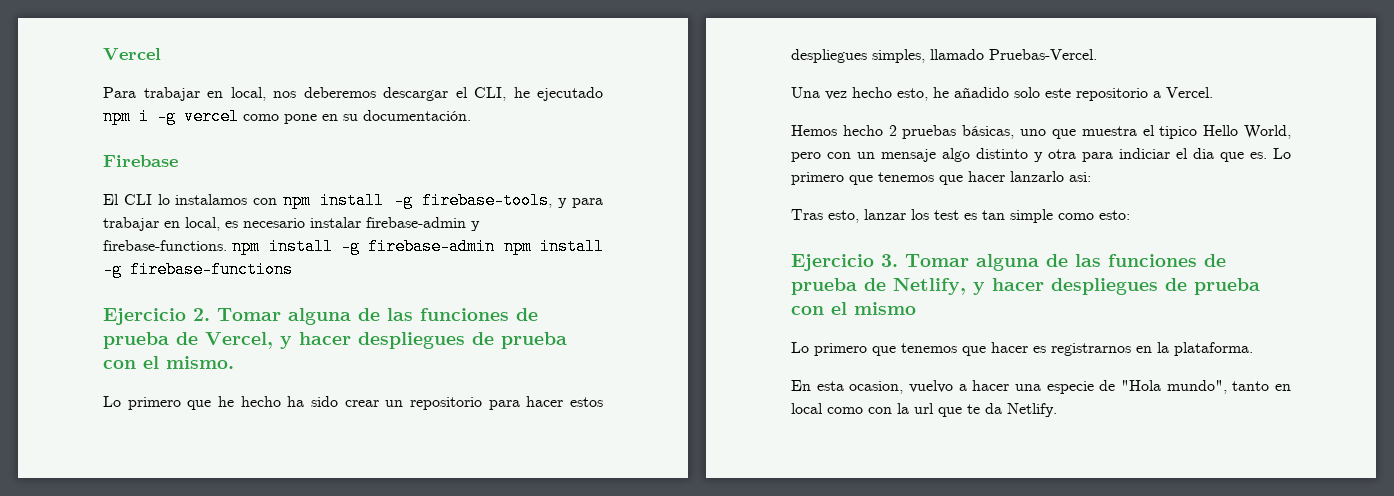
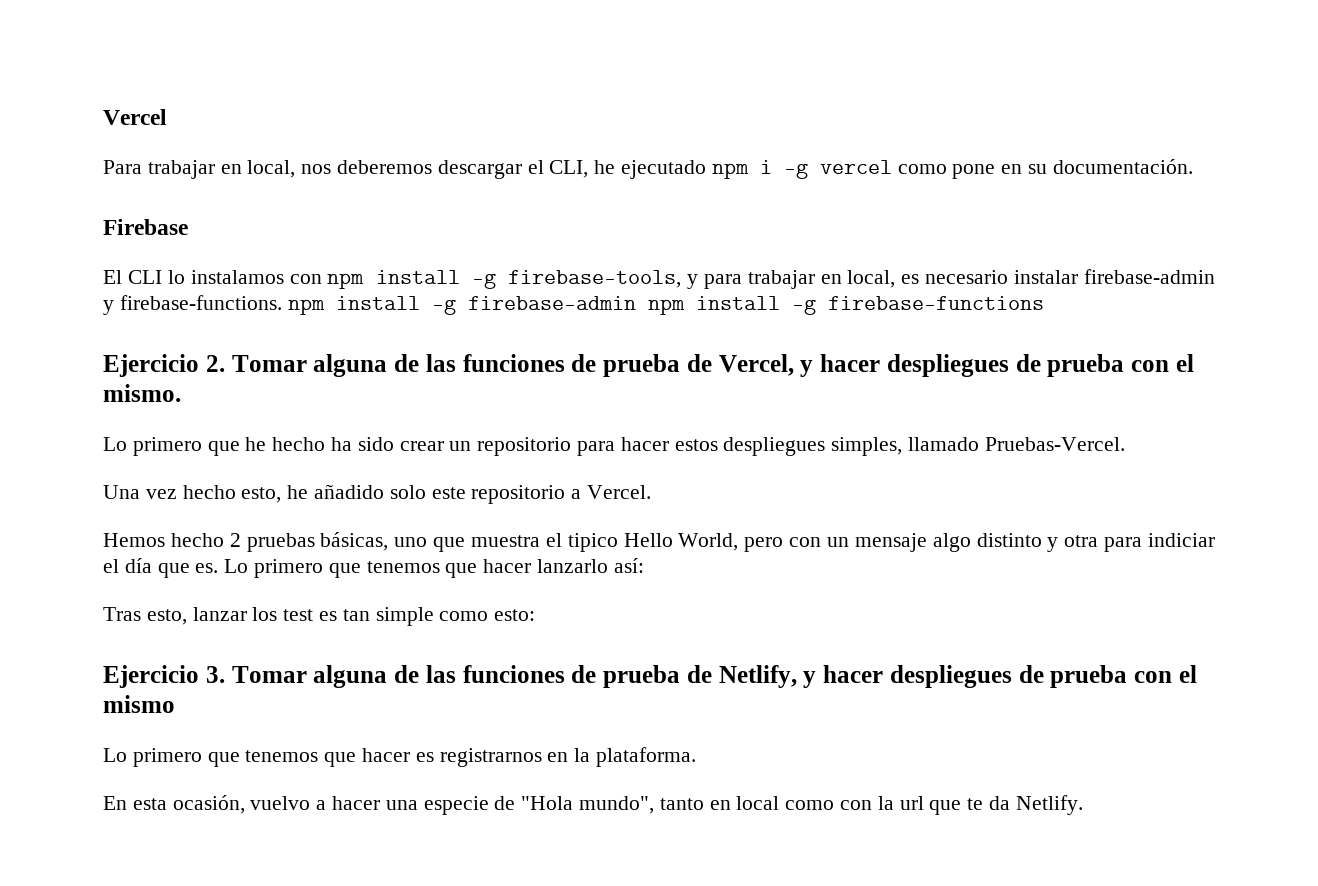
- Hemos hecho 2 pruebas básicas, uno que muestra el tipico Hello World, pero con un mensaje algo distinto y otra para indiciar el dia que es.
+ Hemos hecho 2 pruebas básicas, uno que muestra el tipico Hello World, pero con un mensaje algo distinto y otra para indiciar el día que es.
- Lo primero que tenemos que hacer lanzarlo asi:
+ Lo primero que tenemos que hacer lanzarlo así:
- En esta ocasion, vuelvo a hacer una especie de "Hola mundo", tanto en local como con la url que te da Netlify.
+ En esta ocasión, vuelvo a hacer una especie de "Hola mundo", tanto en local como con la url que te da Netlify.

